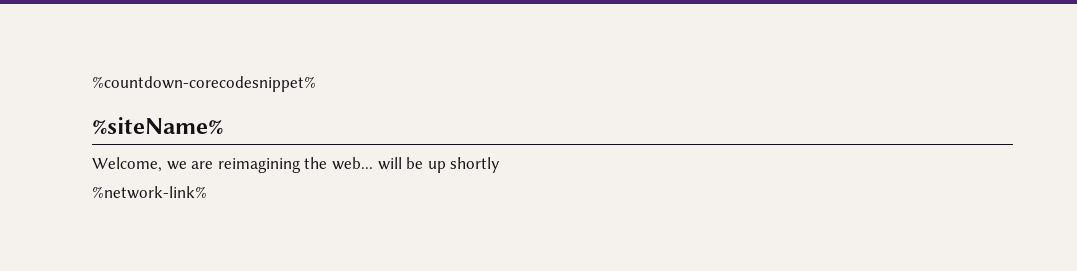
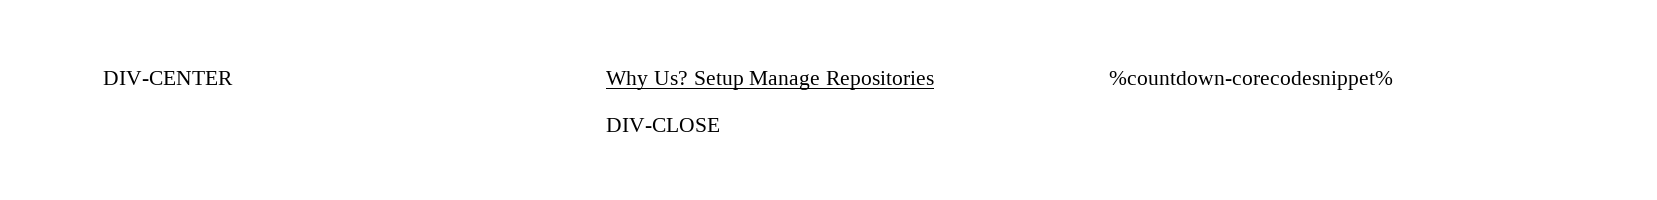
+ DIV-CENTER
+ Why Us? Setup Manage Repositories
+ DIV-CLOSE
  %countdown-corecodesnippet%
- %siteName%
- Welcome, we are reimagining the web... will be up shortly
- %network-link%

